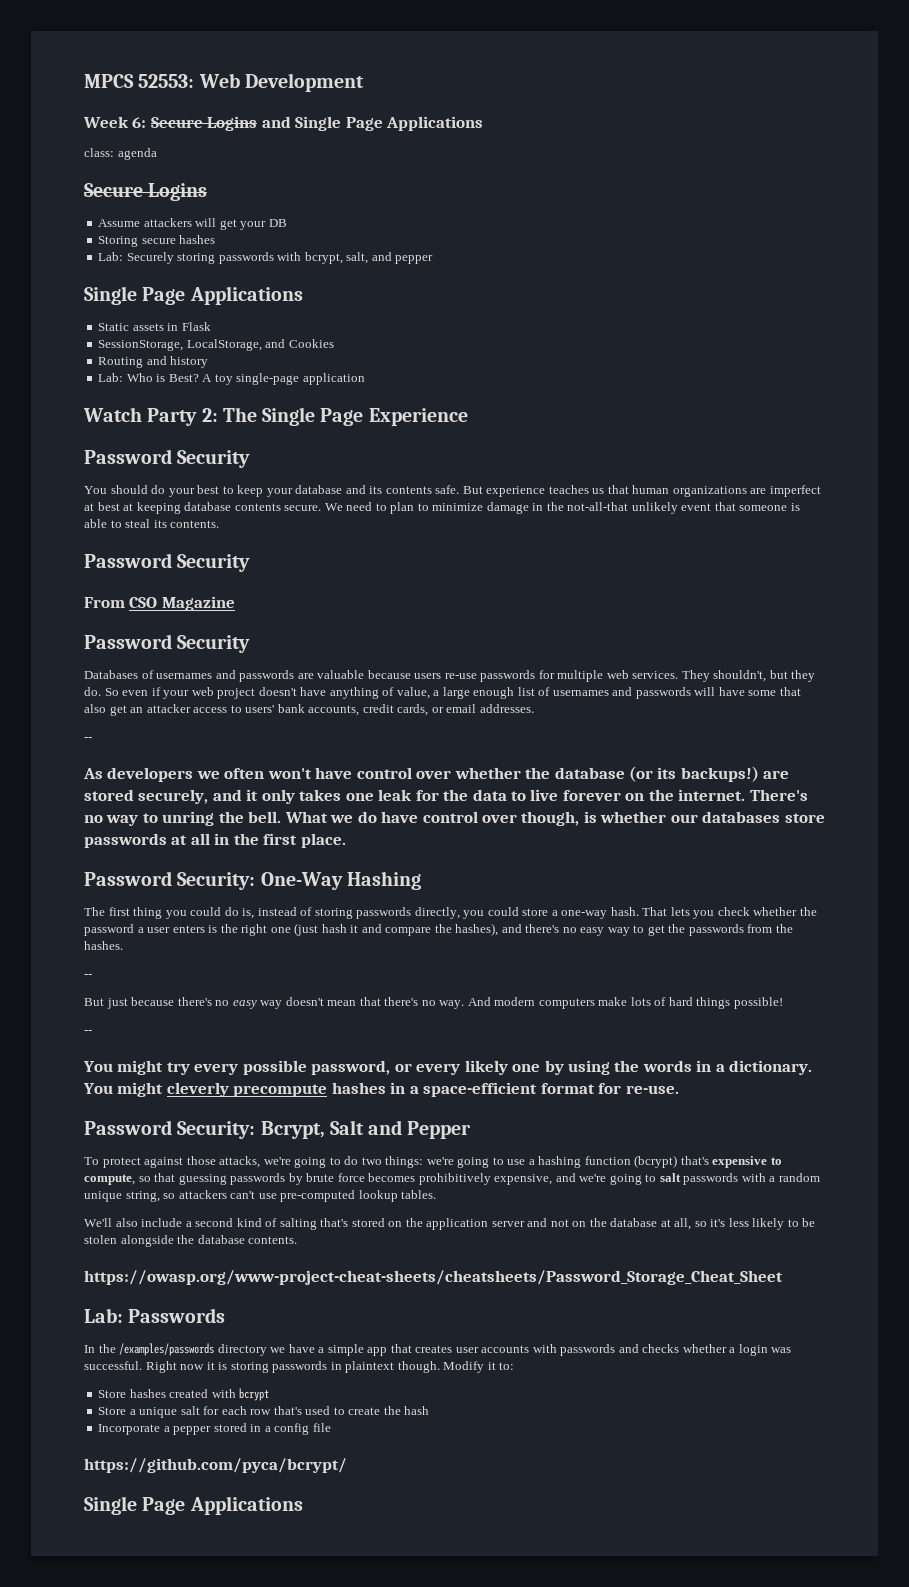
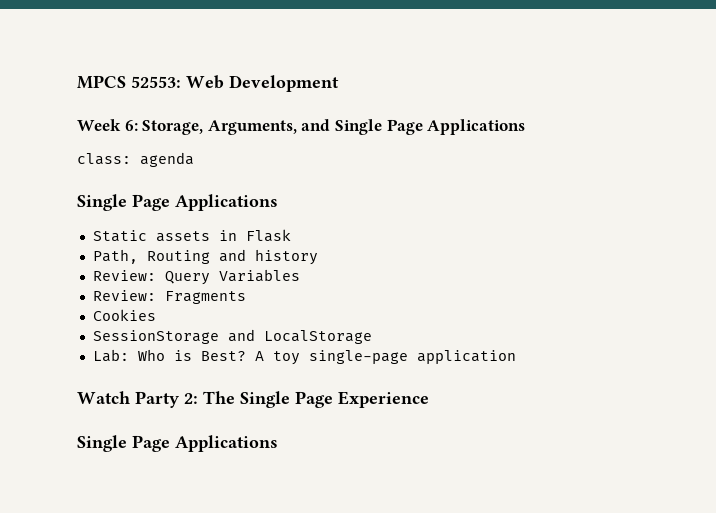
- Week 6: Secure Logins and Single Page Applications
+ Week 6: Storage, Arguments, and Single Page Applications
  class: agenda
- Secure Logins
- Assume attackers will get your DB
- Storing secure hashes
- Lab: Securely storing passwords with bcrypt, salt, and pepper
- SessionStorage, LocalStorage, and Cookies
- Routing and history
+ Path, Routing and history
+ Review: Query Variables
+ Review: Fragments
+ Cookies
+ SessionStorage and LocalStorage
  Watch Party 2: The Single Page Experience
- Password Security
- You should do your best to keep your database and its contents safe. But experience teaches us that human organizations are imperfect at best at keeping database contents secure. We need to plan to minimize damage in the not-all-that unlikely event that someone is able to steal its contents.
- Password Security
- From CSO Magazine
- Password Security
- Databases of usernames and passwords are valuable because users re-use passwords for multiple web services. They shouldn't, but they do. So even if your web project doesn't have anything of value, a large enough list of usernames and passwords will have some that also get an attacker access to users' bank accounts, credit cards, or email addresses.
- --
- As developers we often won't have control over whether the database (or its backups!) are stored securely, and it only takes one leak for the data to live forever on the internet. There's no way to unring the bell. What we do have control over though, is whether our databases store passwords at all in the first place.
- Password Security: One-Way Hashing
- The first thing you could do is, instead of storing passwords directly, you could store a one-way hash. That lets you check whether the password a user enters is the right one (just hash it and compare the hashes), and there's no easy way to get the passwords from the hashes.
- --
- But just because there's no easy way doesn't mean that there's no way. And modern computers make lots of hard things possible!
- --
- You might try every possible password, or every likely one by using the words in a dictionary. You might cleverly precompute hashes in a space-efficient format for re-use.
- Password Security: Bcrypt, Salt and Pepper
- To protect against those attacks, we're going to do two things: we're going to use a hashing function (bcrypt) that's expensive to compute, so that guessing passwords by brute force becomes prohibitively expensive, and we're going to salt passwords with a random unique string, so attackers can't use pre-computed lookup tables.
- We'll also include a second kind of salting that's stored on the application server and not on the database at all, so it's less likely to be stolen alongside the database contents.
- https://owasp.org/www-project-cheat-sheets/cheatsheets/Password_Storage_Cheat_Sheet
- Lab: Passwords
- In the /examples/passwords directory we have a simple app that creates user accounts with passwords and checks whether a login was successful. Right now it is storing passwords in plaintext though. Modify it to:
- Store hashes created with bcrypt
- Store a unique salt for each row that's used to create the hash
- Incorporate a pepper stored in a config file
- https://github.com/pyca/bcrypt/

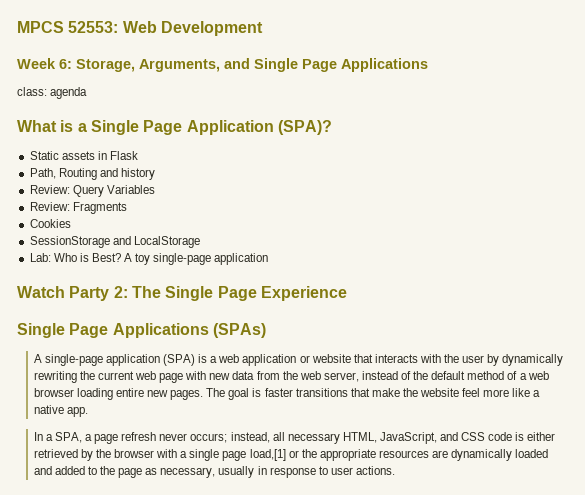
  class: agenda
- Single Page Applications
+ What is a Single Page Application (SPA)?
  Watch Party 2: The Single Page Experience
- Single Page Applications
+ Single Page Applications (SPAs)
+ A single-page application (SPA) is a web application or website that interacts with the user by dynamically rewriting the current web page with new data from the web server, instead of the default method of a web browser loading entire new pages. The goal is faster transitions that make the website feel more like a native app.
+ In a SPA, a page refresh never occurs; instead, all necessary HTML, JavaScript, and CSS code is either retrieved by the browser with a single page load,[1] or the appropriate resources are dynamically loaded and added to the page as necessary, usually in response to user actions.

